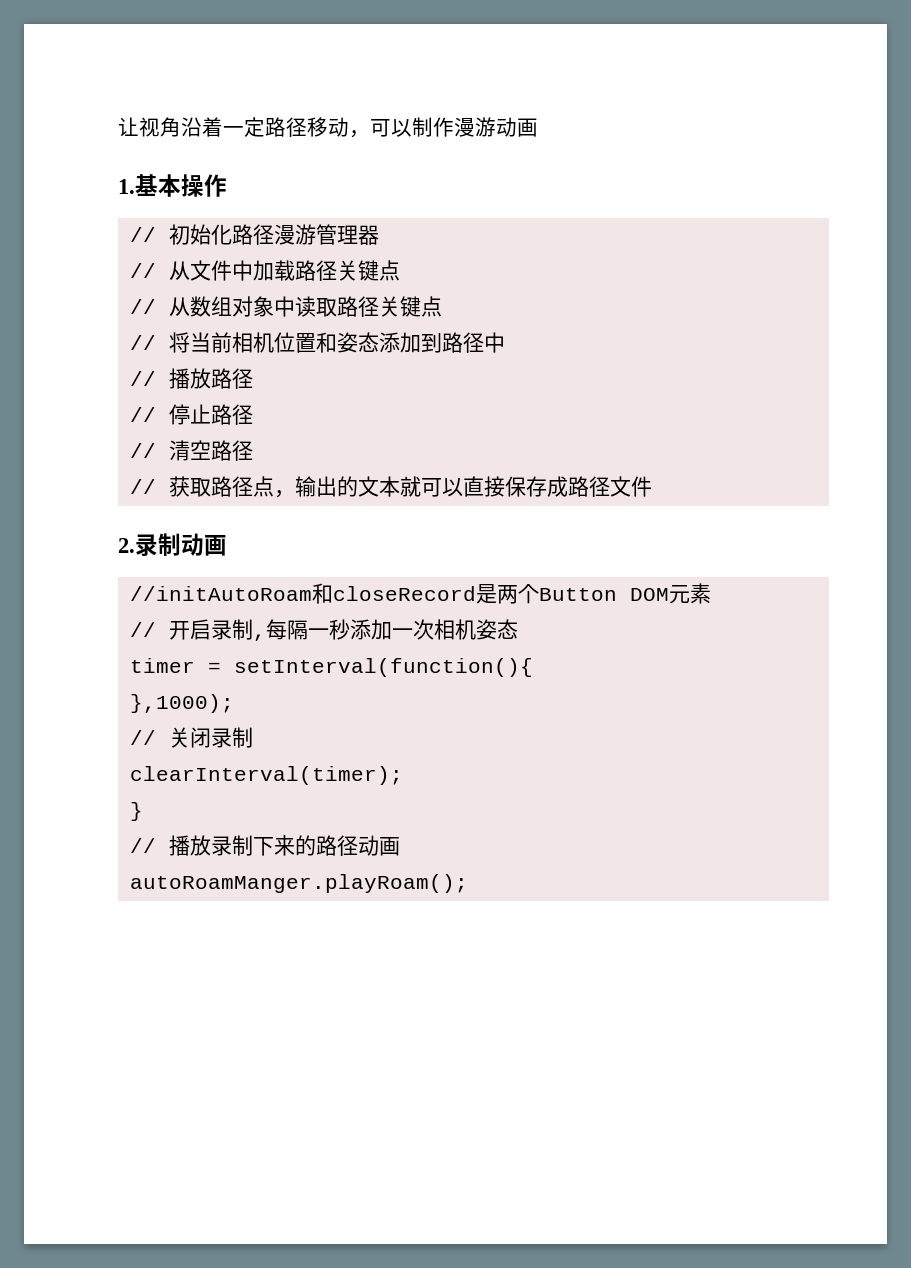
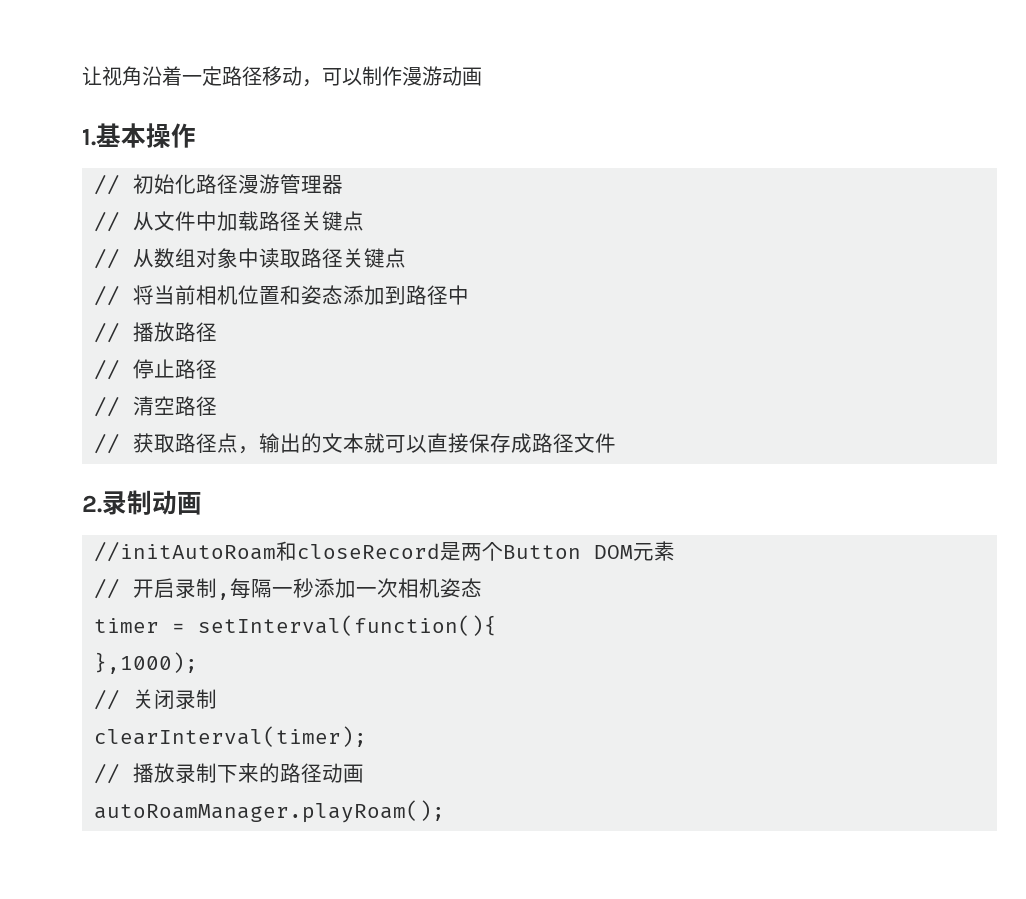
- }
- autoRoamManger.playRoam();
+ autoRoamManager.playRoam();

